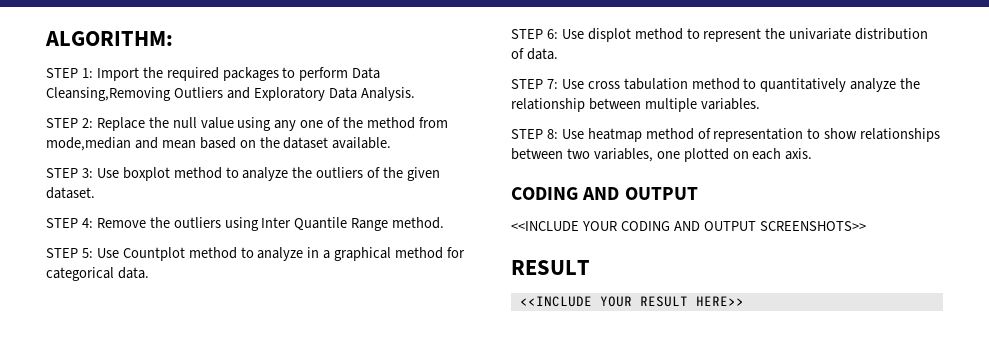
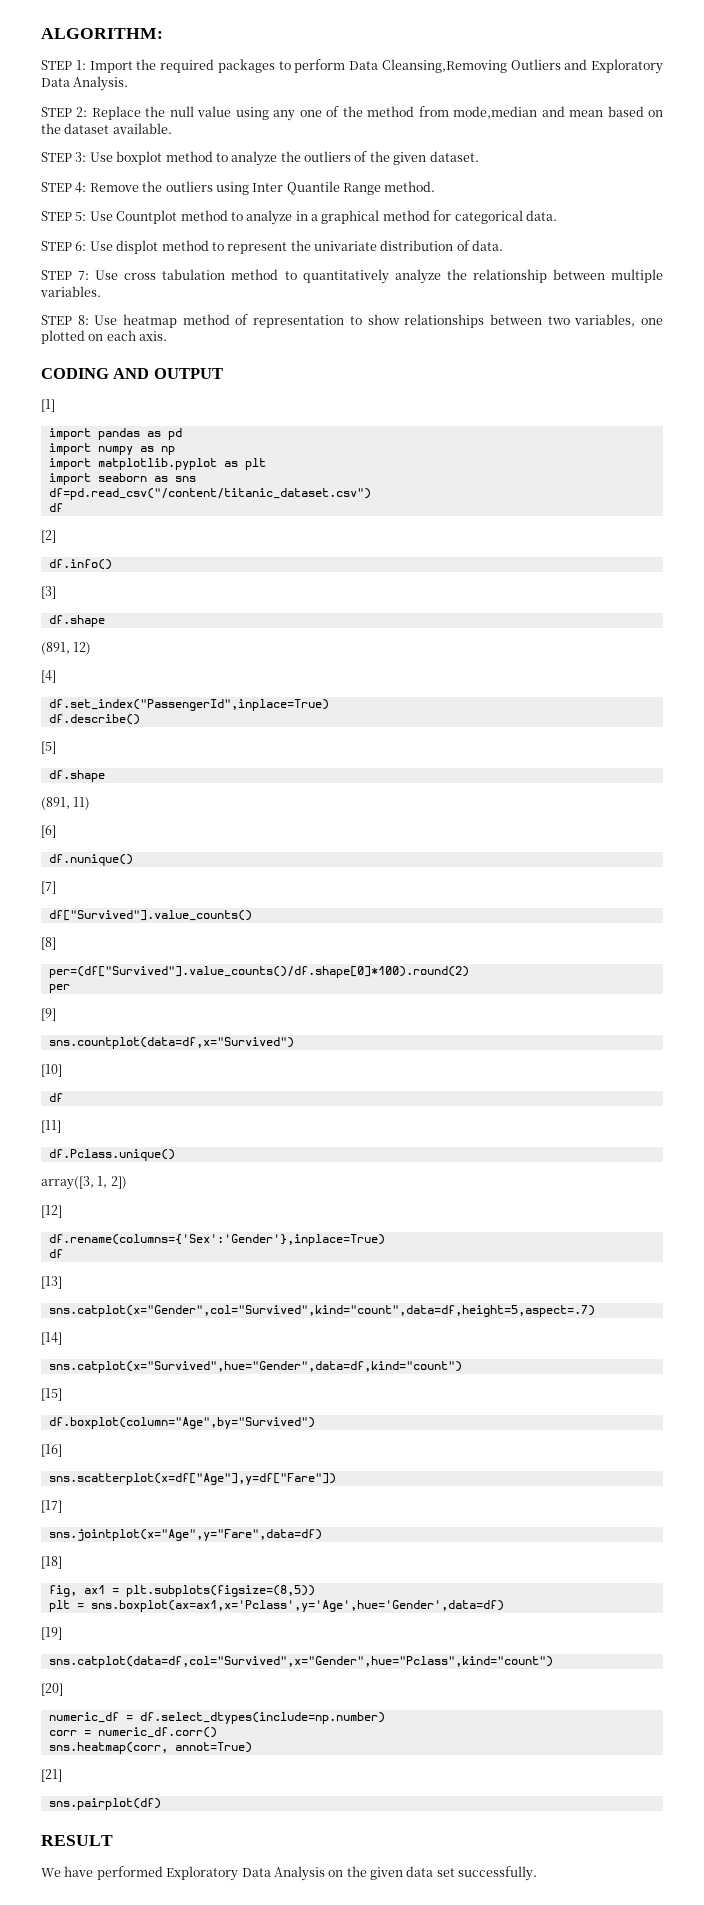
- <<INCLUDE YOUR CODING AND OUTPUT SCREENSHOTS>>
+ [1]
+ import pandas as pd
+ import numpy as np
+ import matplotlib.pyplot as plt
+ import seaborn as sns
+ df=pd.read_csv("/content/titanic_dataset.csv")
+ df
+ [2]
+ df.info()
+ [3]
+ df.shape
+ (891, 12)
+ [4]
+ df.set_index("PassengerId",inplace=True)
+ df.describe()
+ [5]
+ df.shape
+ (891, 11)
+ [6]
+ df.nunique()
+ [7]
+ df["Survived"].value_counts()
+ [8]
+ per=(df["Survived"].value_counts()/df.shape[0]*100).round(2)
+ per
+ [9]
+ sns.countplot(data=df,x="Survived")
+ [10]
+ df
+ [11]
+ df.Pclass.unique()
+ array([3, 1, 2])
+ [12]
+ df.rename(columns={'Sex':'Gender'},inplace=True)
+ df
+ [13]
+ sns.catplot(x="Gender",col="Survived",kind="count",data=df,height=5,aspect=.7)
+ [14]
+ sns.catplot(x="Survived",hue="Gender",data=df,kind="count")
+ [15]
+ df.boxplot(column="Age",by="Survived")
+ [16]
+ sns.scatterplot(x=df["Age"],y=df["Fare"])
+ [17]
+ sns.jointplot(x="Age",y="Fare",data=df)
+ [18]
+ fig, ax1 = plt.subplots(figsize=(8,5))
+ plt = sns.boxplot(ax=ax1,x='Pclass',y='Age',hue='Gender',data=df)
+ [19]
+ sns.catplot(data=df,col="Survived",x="Gender",hue="Pclass",kind="count")
+ [20]
+ numeric_df = df.select_dtypes(include=np.number)
+ corr = numeric_df.corr()
+ sns.heatmap(corr, annot=True)
+ [21]
+ sns.pairplot(df)
  RESULT
- <<INCLUDE YOUR RESULT HERE>>
+ We have performed Exploratory Data Analysis on the given data set successfully.

